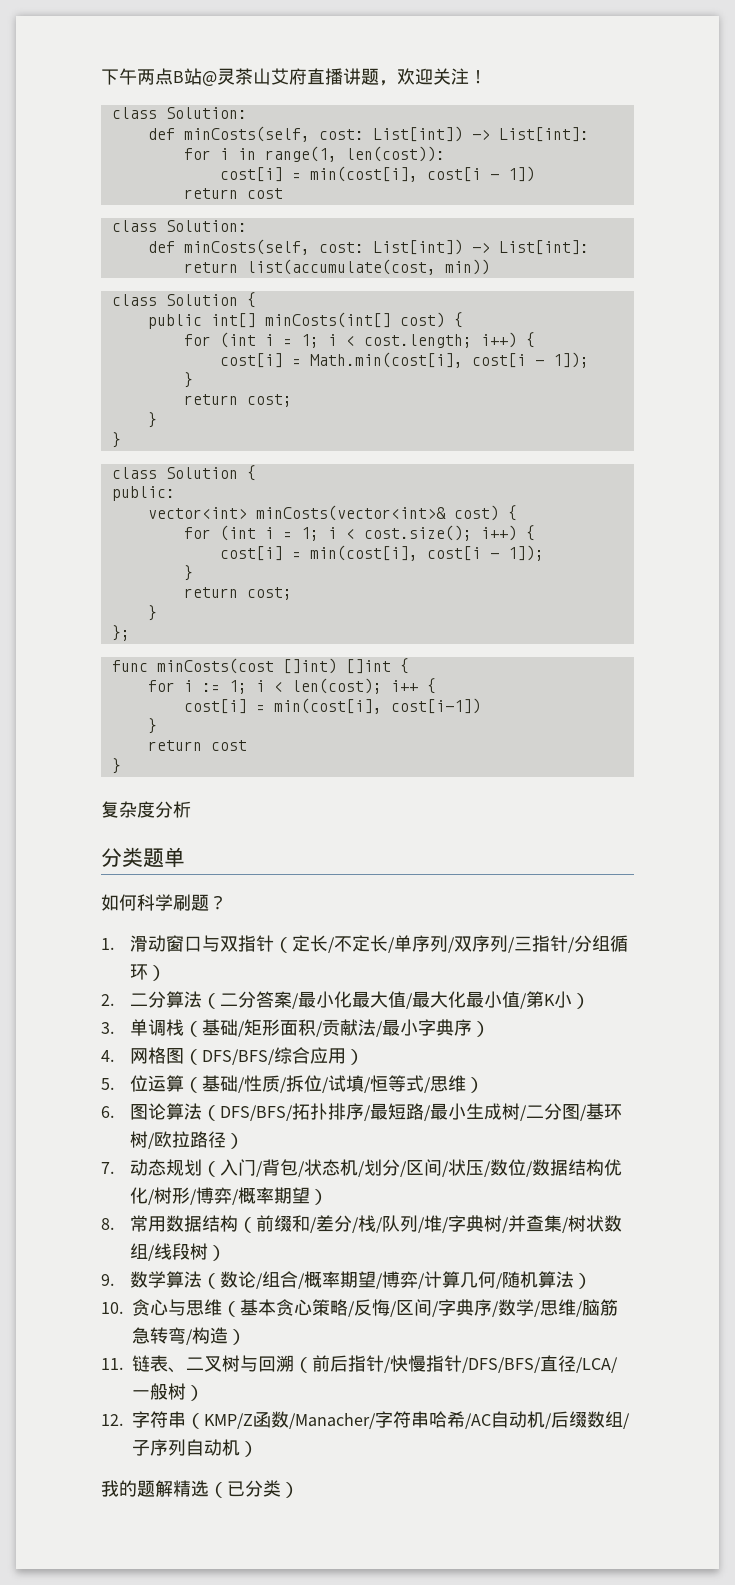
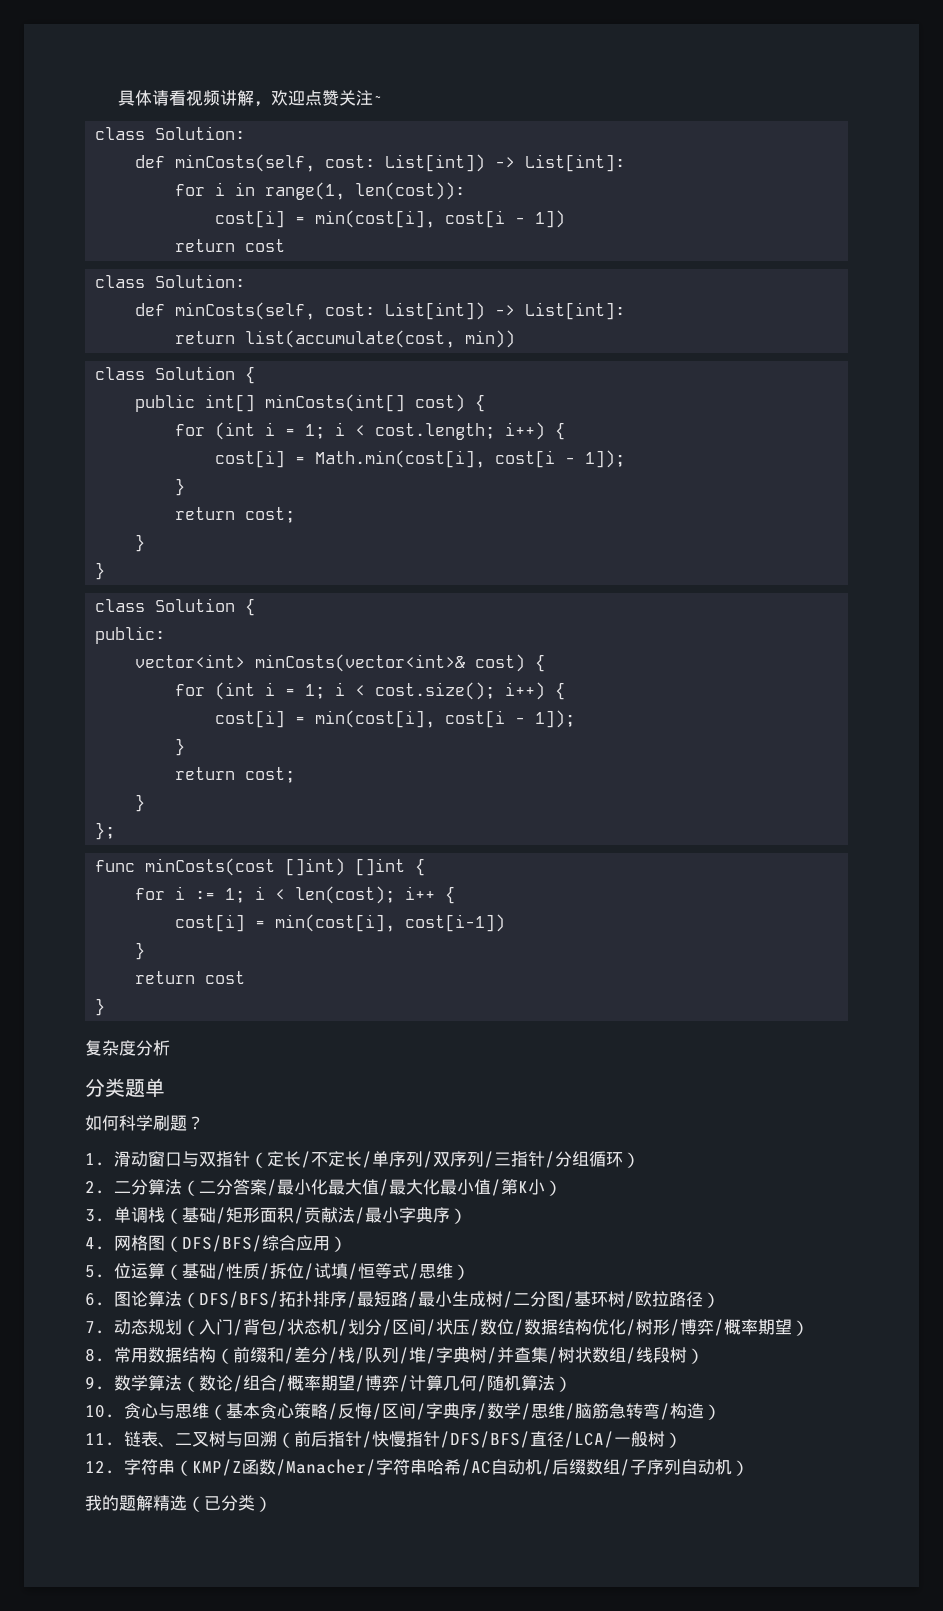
- 下午两点B站@灵茶山艾府直播讲题，欢迎关注！
+ 具体请看视频讲解，欢迎点赞关注~

